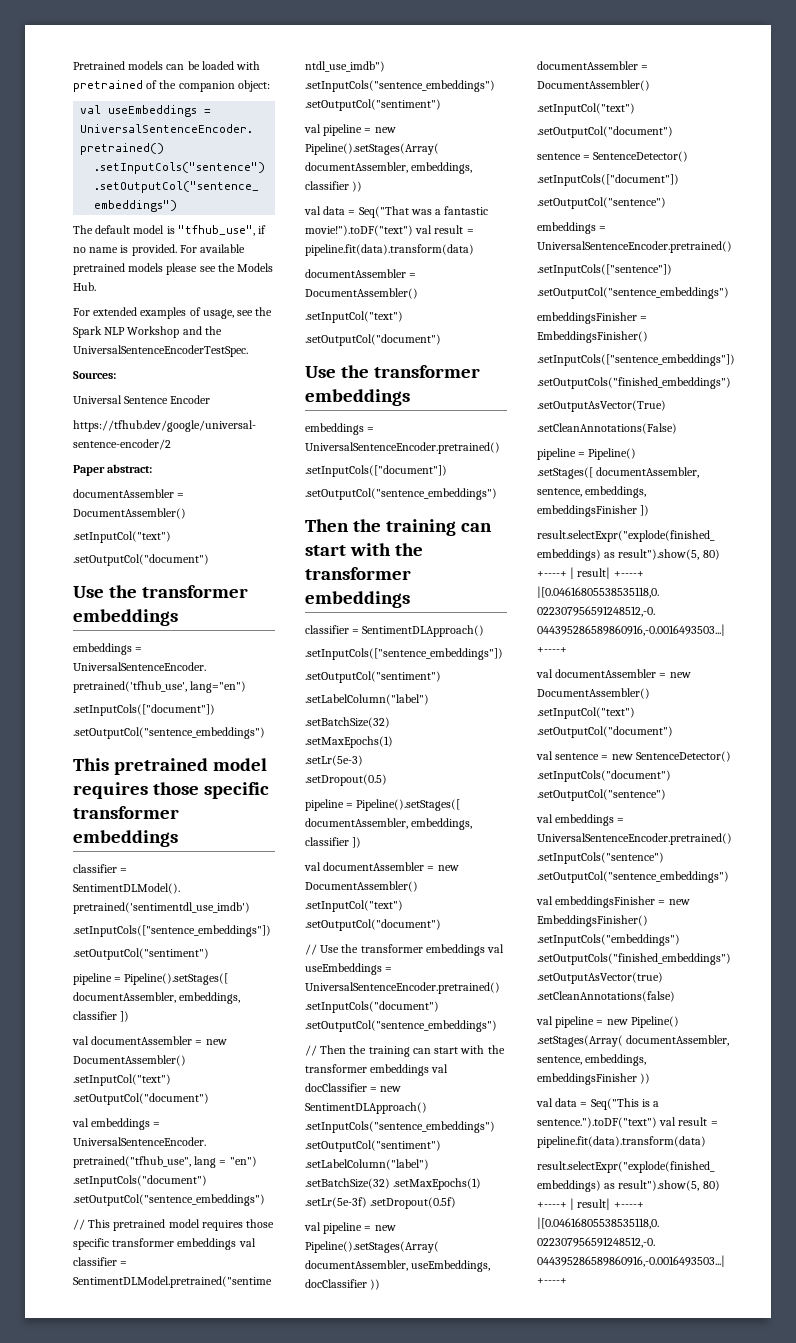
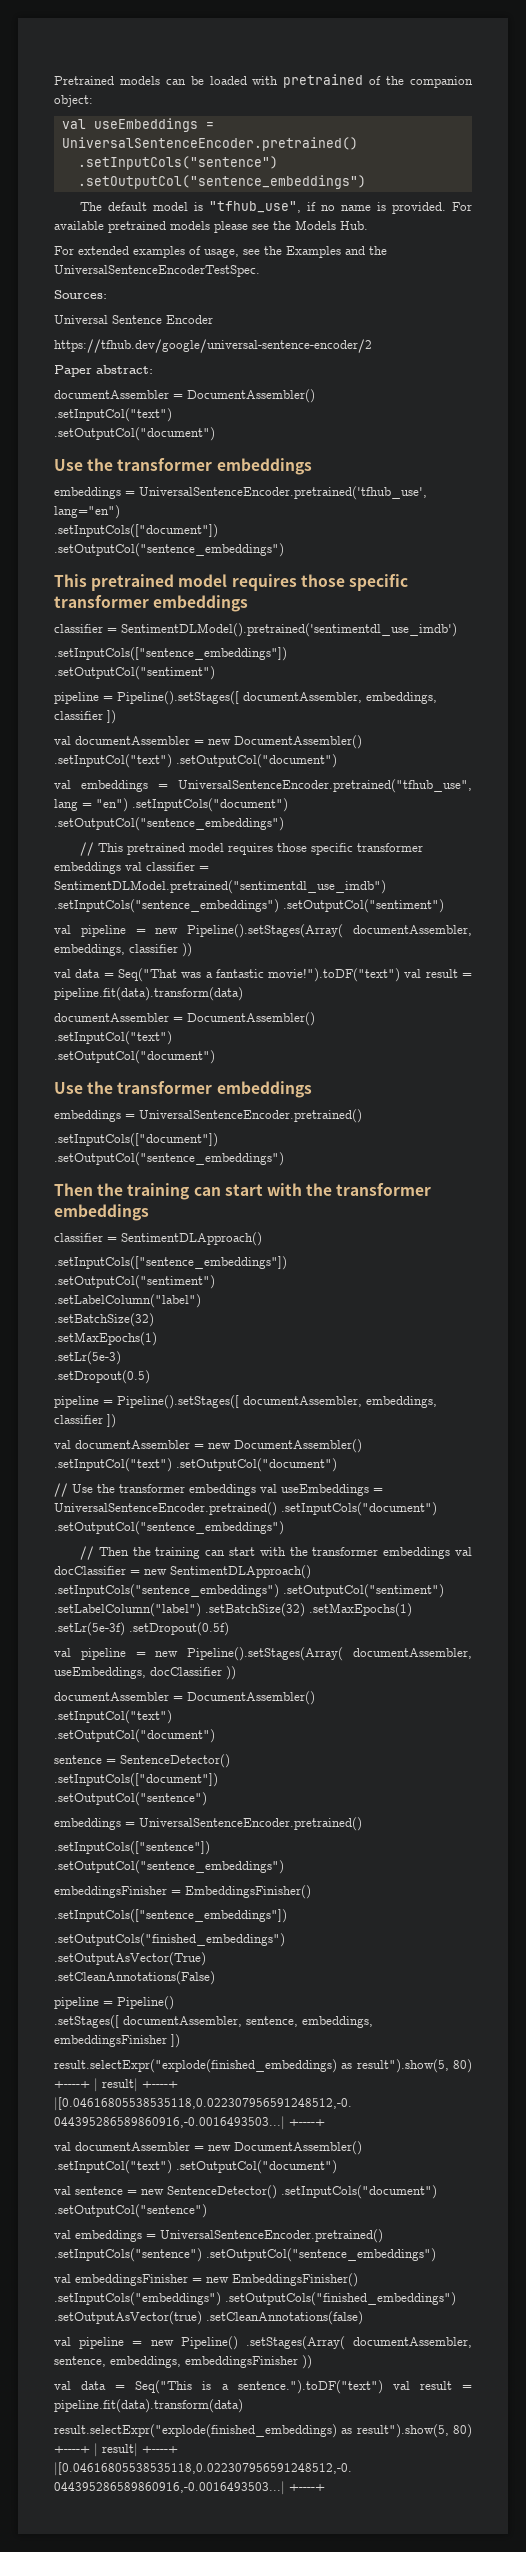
- For extended examples of usage, see the Spark NLP Workshop and the UniversalSentenceEncoderTestSpec.
+ For extended examples of usage, see the Examples and the UniversalSentenceEncoderTestSpec.

